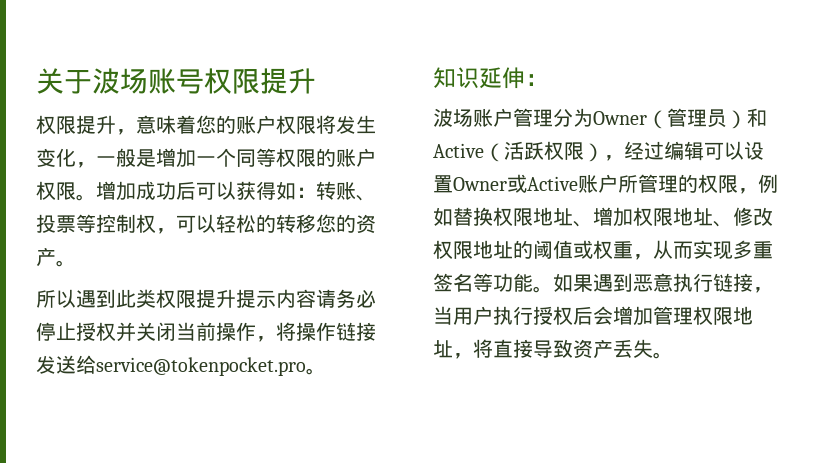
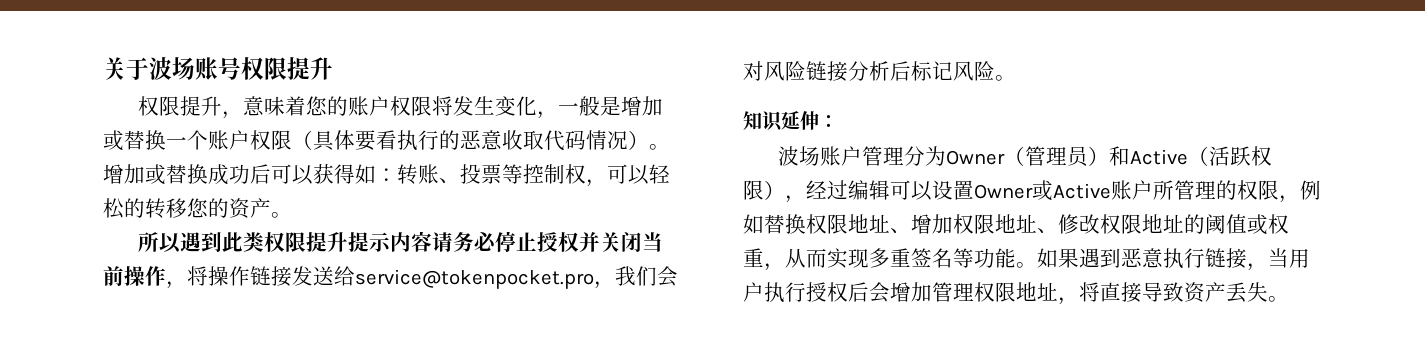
- 权限提升，意味着您的账户权限将发生变化，一般是增加一个同等权限的账户权限。增加成功后可以获得如：转账、投票等控制权，可以轻松的转移您的资产。
+ 权限提升，意味着您的账户权限将发生变化，一般是增加或替换一个账户权限（具体要看执行的恶意收取代码情况）。增加或替换成功后可以获得如：转账、投票等控制权，可以轻松的转移您的资产。
- 所以遇到此类权限提升提示内容请务必停止授权并关闭当前操作，将操作链接发送给service@tokenpocket.pro。
+ 所以遇到此类权限提升提示内容请务必停止授权并关闭当前操作，将操作链接发送给service@tokenpocket.pro，我们会对风险链接分析后标记风险。

